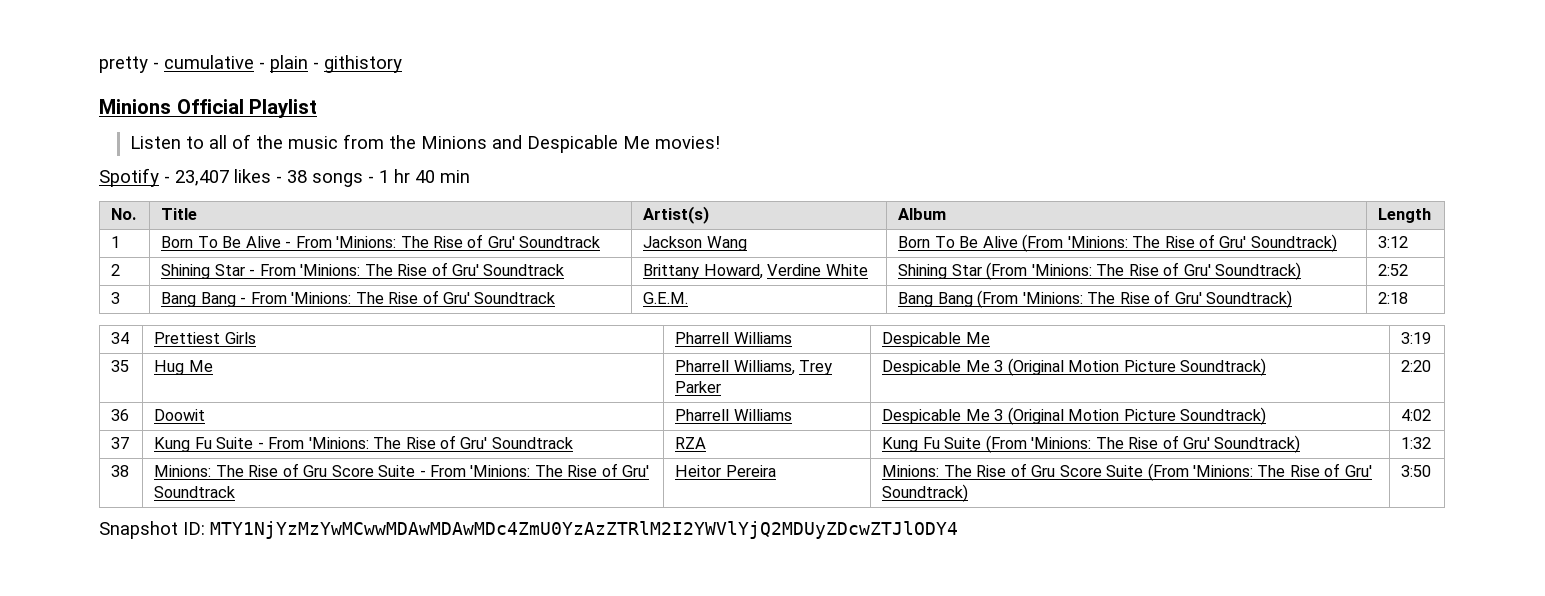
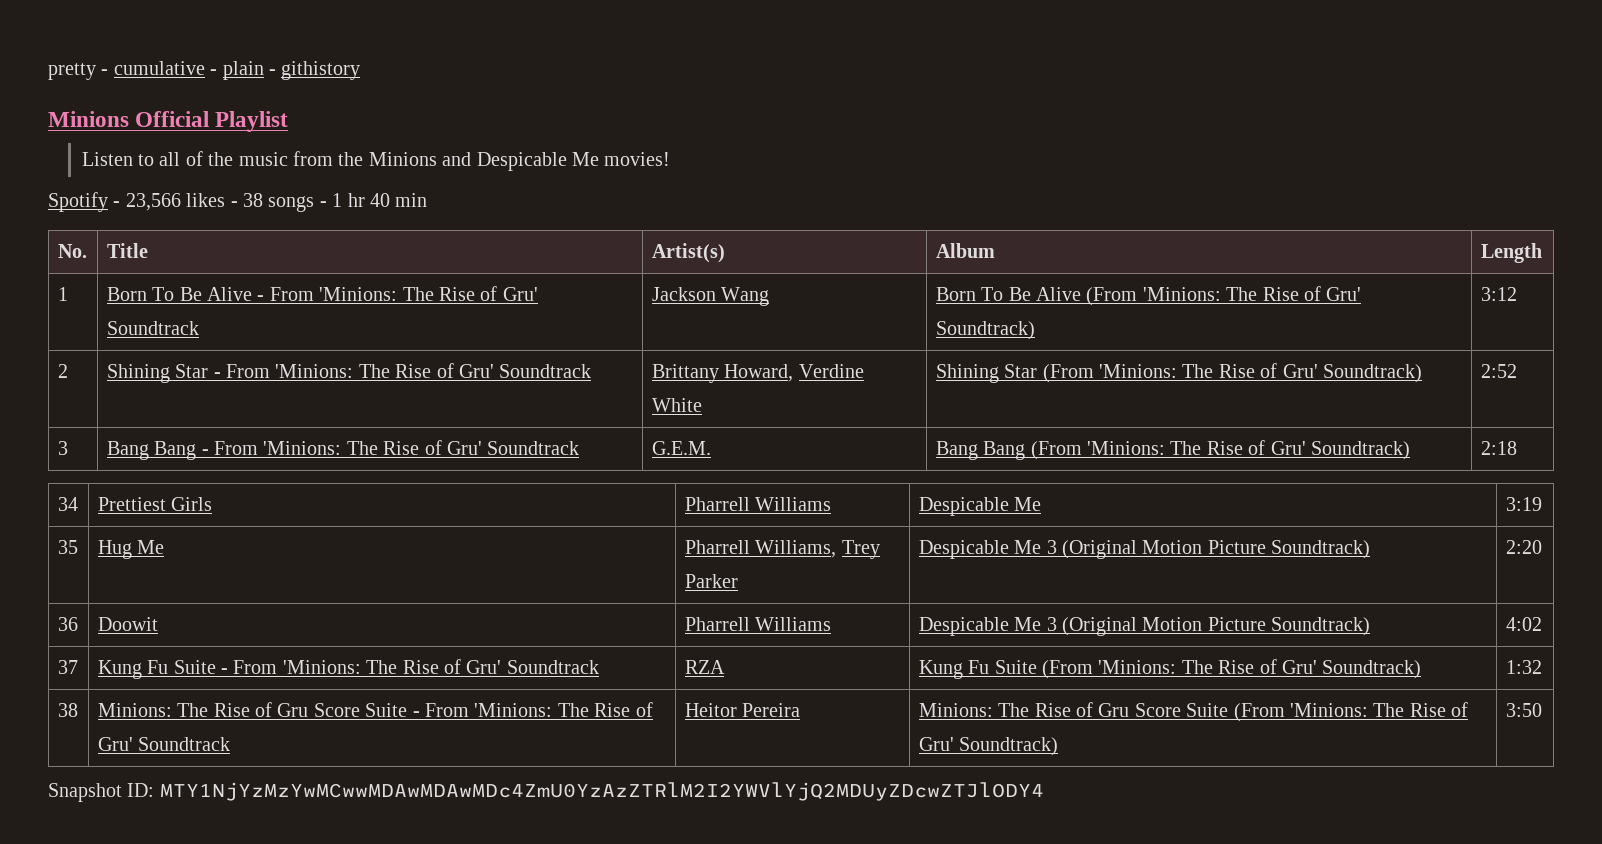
- Spotify - 23,407 likes - 38 songs - 1 hr 40 min
+ Spotify - 23,566 likes - 38 songs - 1 hr 40 min

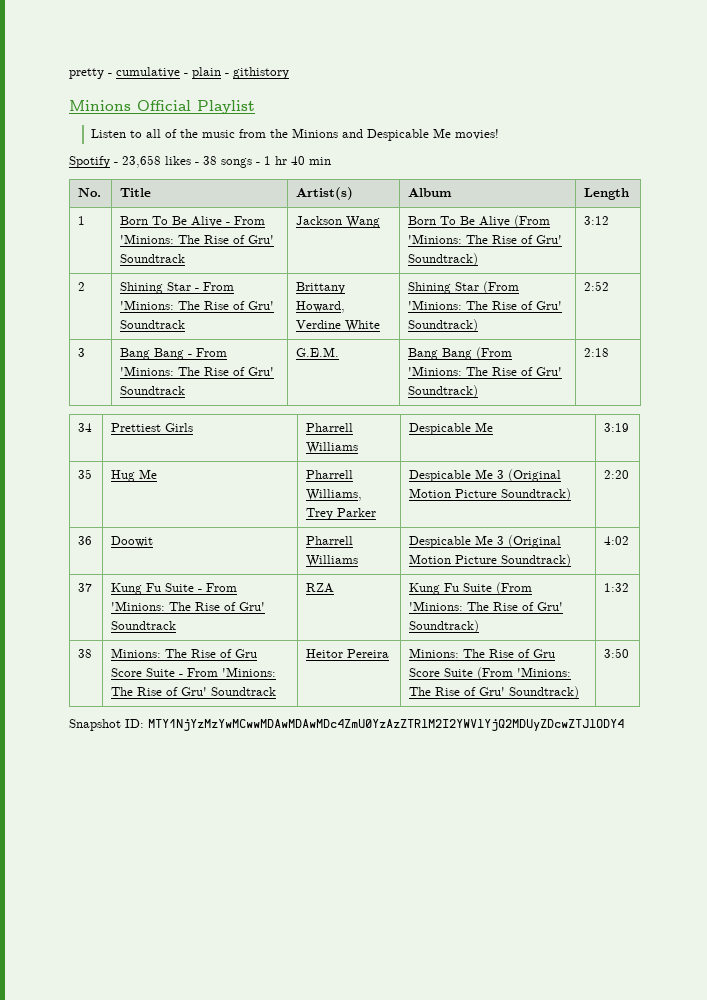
- Spotify - 23,566 likes - 38 songs - 1 hr 40 min
+ Spotify - 23,658 likes - 38 songs - 1 hr 40 min

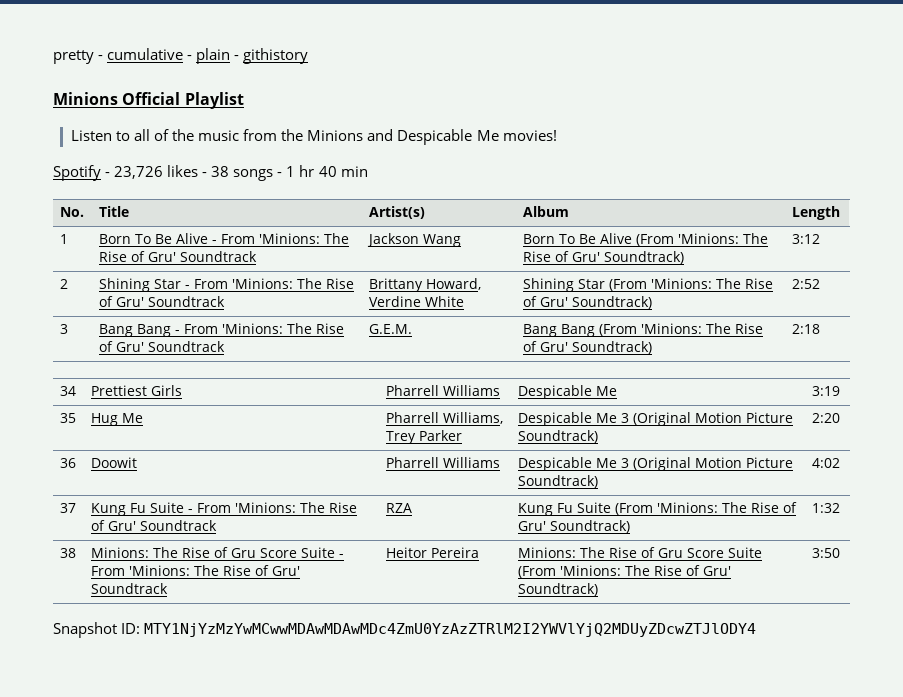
- Spotify - 23,658 likes - 38 songs - 1 hr 40 min
+ Spotify - 23,726 likes - 38 songs - 1 hr 40 min

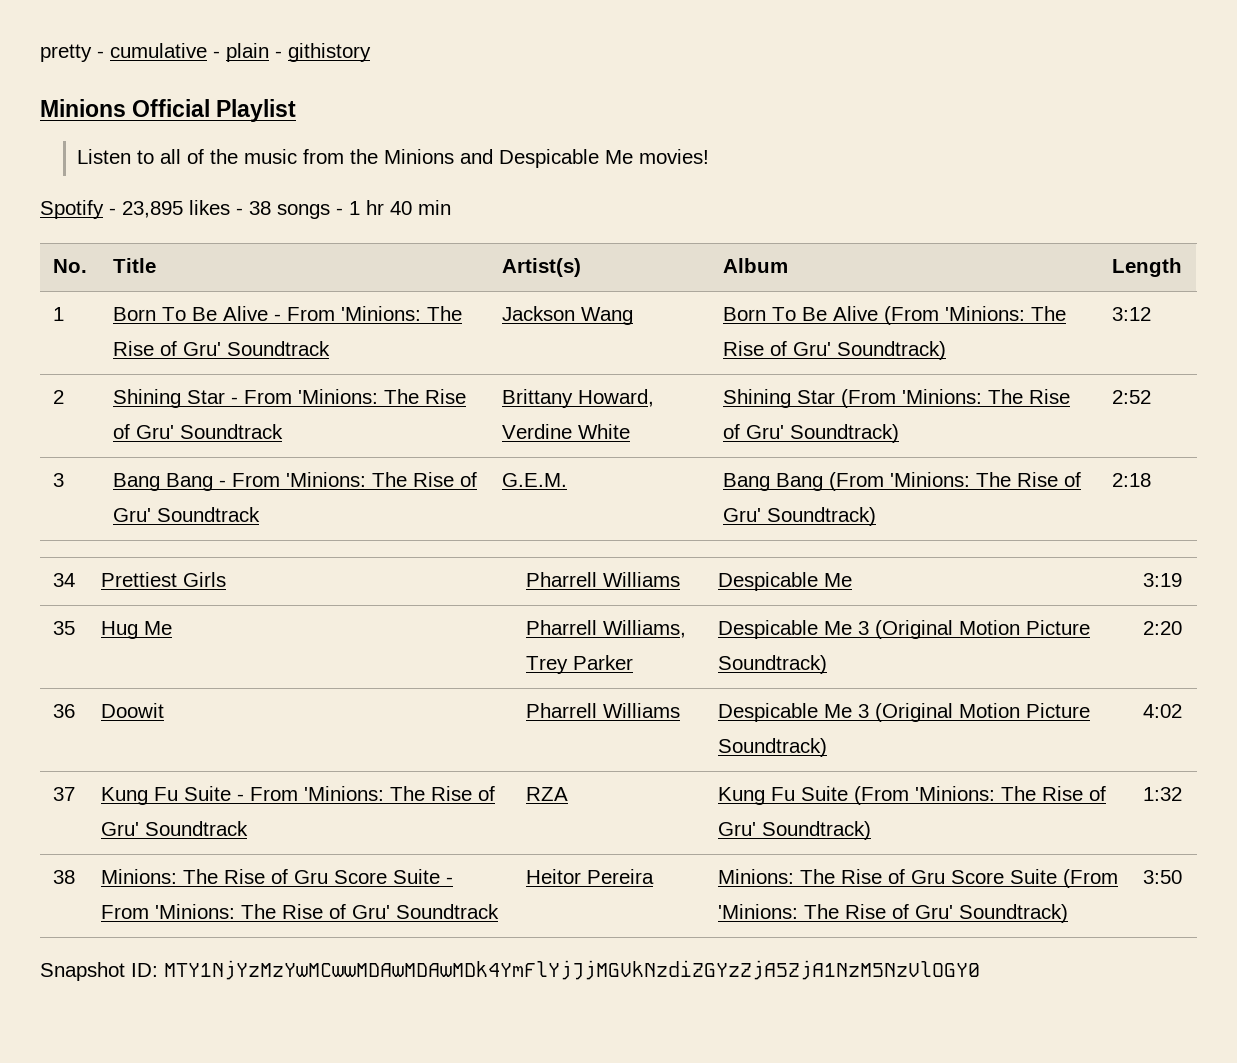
- Spotify - 23,726 likes - 38 songs - 1 hr 40 min
+ Spotify - 23,895 likes - 38 songs - 1 hr 40 min
- Snapshot ID: MTY1NjYzMzYwMCwwMDAwMDAwMDc4ZmU0YzAzZTRlM2I2YWVlYjQ2MDUyZDcwZTJlODY4
+ Snapshot ID: MTY1NjYzMzYwMCwwMDAwMDAwMDk4YmFlYjJjMGVkNzdiZGYzZjA5ZjA1NzM5NzVlOGY0

